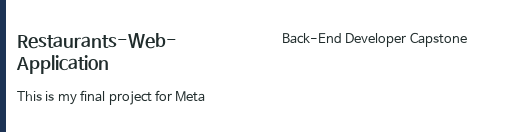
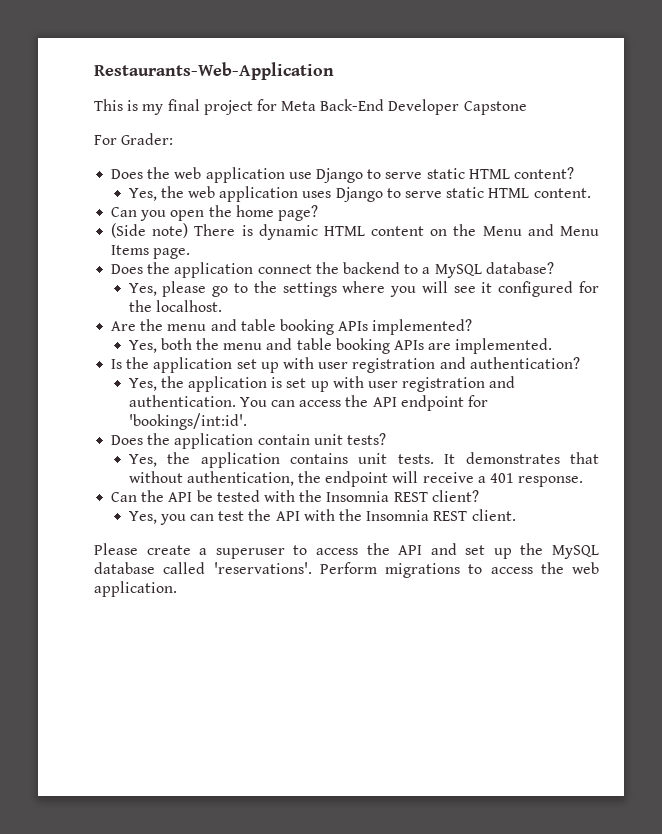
+ For Grader:
+ Does the web application use Django to serve static HTML content?
+ Yes, the web application uses Django to serve static HTML content.
+ Can you open the home page?
+ (Side note) There is dynamic HTML content on the Menu and Menu Items page.
+ Does the application connect the backend to a MySQL database?
+ Yes, please go to the settings where you will see it configured for the localhost.
+ Are the menu and table booking APIs implemented?
+ Yes, both the menu and table booking APIs are implemented.
+ Is the application set up with user registration and authentication?
+ Yes, the application is set up with user registration and authentication. You can access the API endpoint for 'bookings/int:id'.
+ Does the application contain unit tests?
+ Yes, the application contains unit tests. It demonstrates that without authentication, the endpoint will receive a 401 response.
+ Can the API be tested with the Insomnia REST client?
+ Yes, you can test the API with the Insomnia REST client.
+ Please create a superuser to access the API and set up the MySQL database called 'reservations'. Perform migrations to access the web application.

